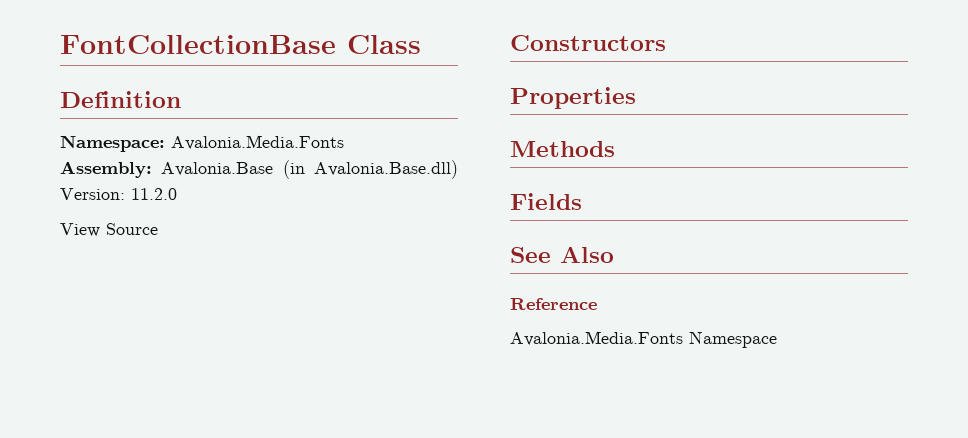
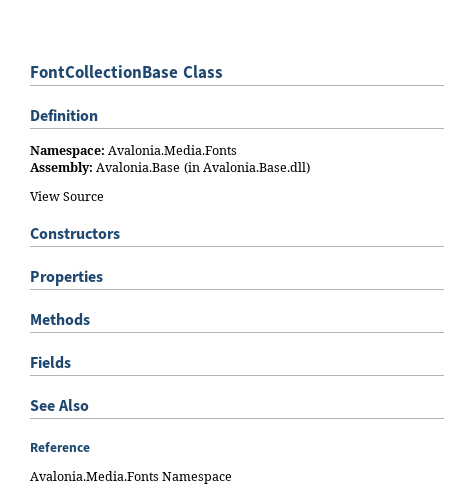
- Assembly: Avalonia.Base (in Avalonia.Base.dll) Version: 11.2.0
+ Assembly: Avalonia.Base (in Avalonia.Base.dll)

